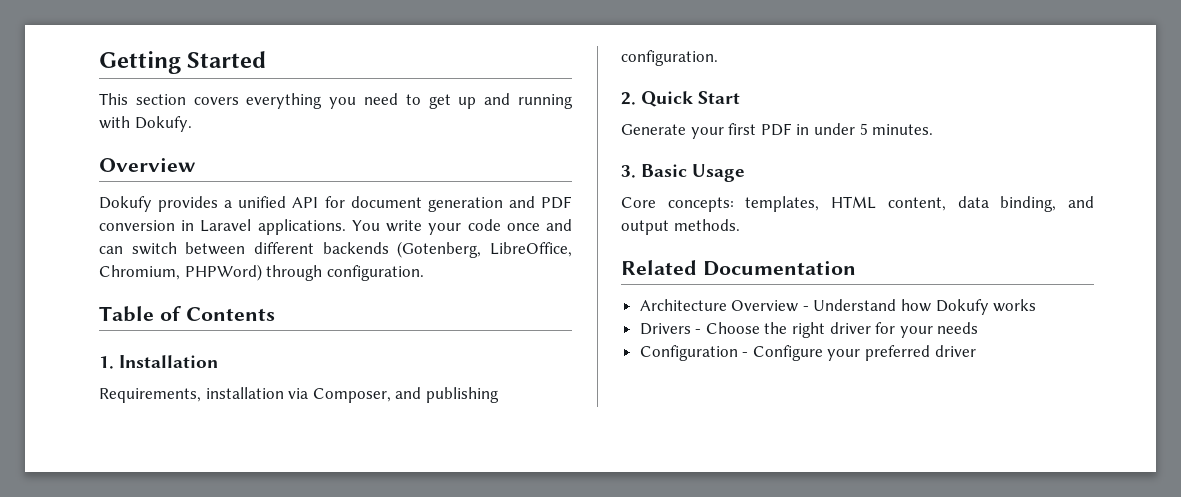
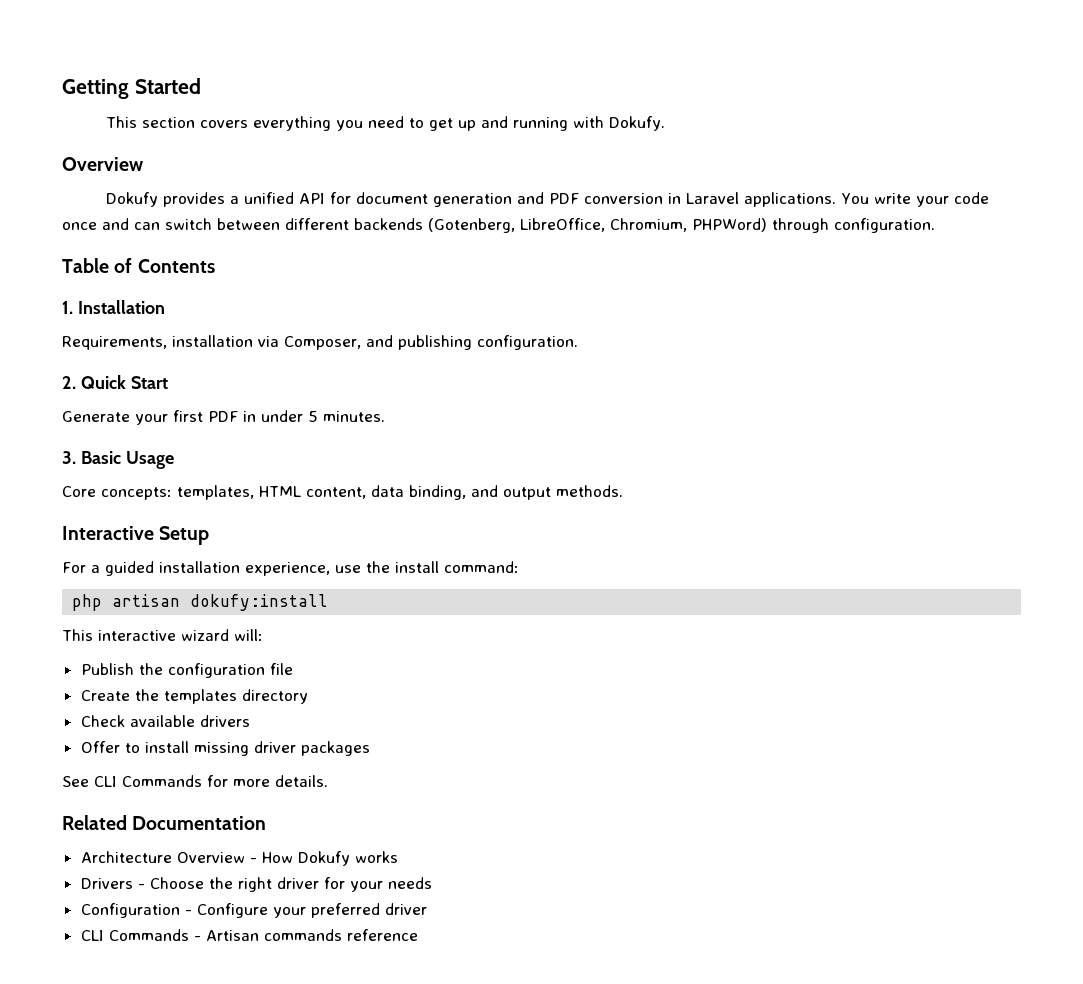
+ Interactive Setup
+ For a guided installation experience, use the install command:
+ php artisan dokufy:install
+ This interactive wizard will:
+ Publish the configuration file
+ Create the templates directory
+ Check available drivers
+ Offer to install missing driver packages
+ See CLI Commands for more details.
- Architecture Overview - Understand how Dokufy works
+ Architecture Overview - How Dokufy works
+ CLI Commands - Artisan commands reference

